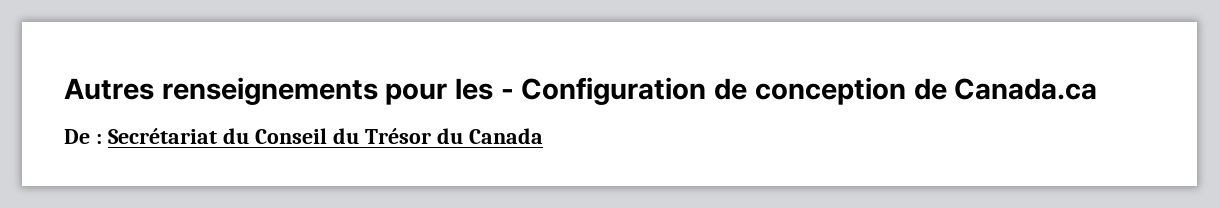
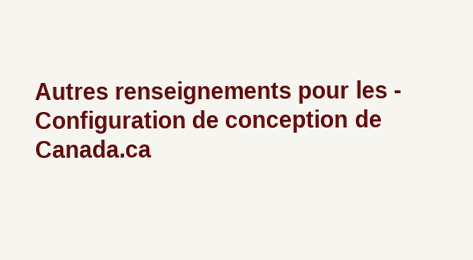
- De : Secrétariat du Conseil du Trésor du Canada

